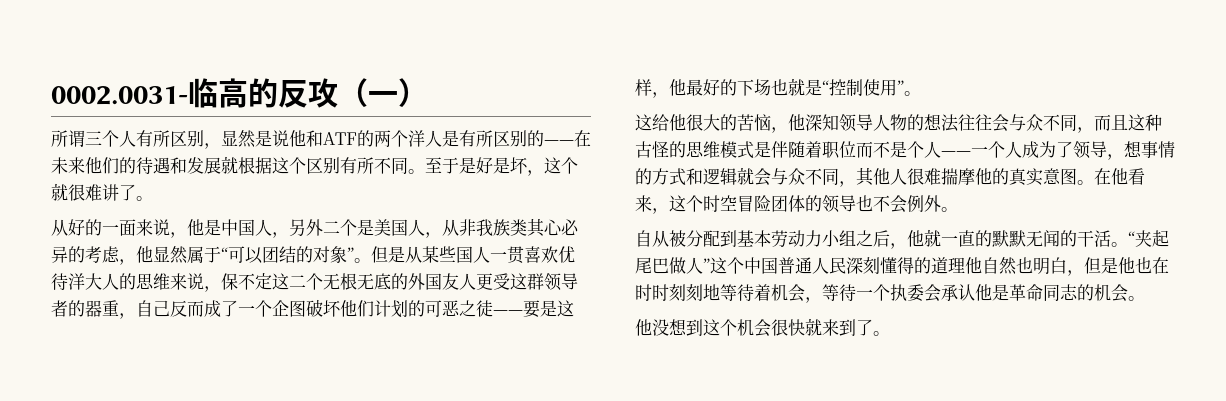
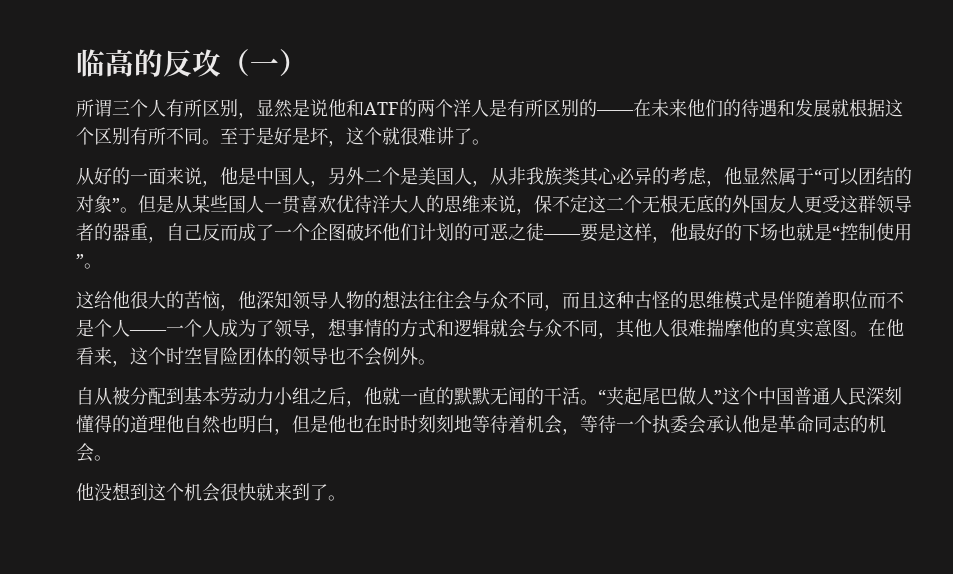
- 0002.0031-临高的反攻（一）
+ 临高的反攻（一）

